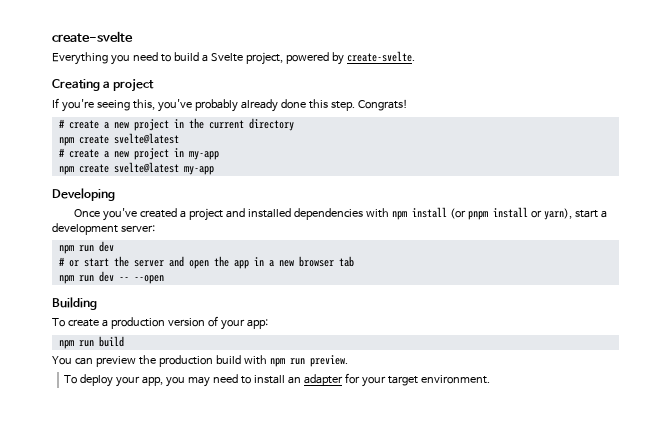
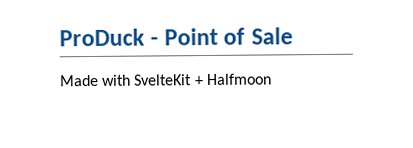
- create-svelte
- Everything you need to build a Svelte project, powered by create-svelte.
- Creating a project
- If you're seeing this, you've probably already done this step. Congrats!
- # create a new project in the current directory
- npm create svelte@latest
- # create a new project in my-app
- npm create svelte@latest my-app
- Developing
- Once you've created a project and installed dependencies with npm install (or pnpm install or yarn), start a development server:
- npm run dev
- # or start the server and open the app in a new browser tab
- npm run dev -- --open
- Building
- To create a production version of your app:
- npm run build
- You can preview the production build with npm run preview.
- To deploy your app, you may need to install an adapter for your target environment.
+ ProDuck - Point of Sale
+ Made with SvelteKit + Halfmoon

